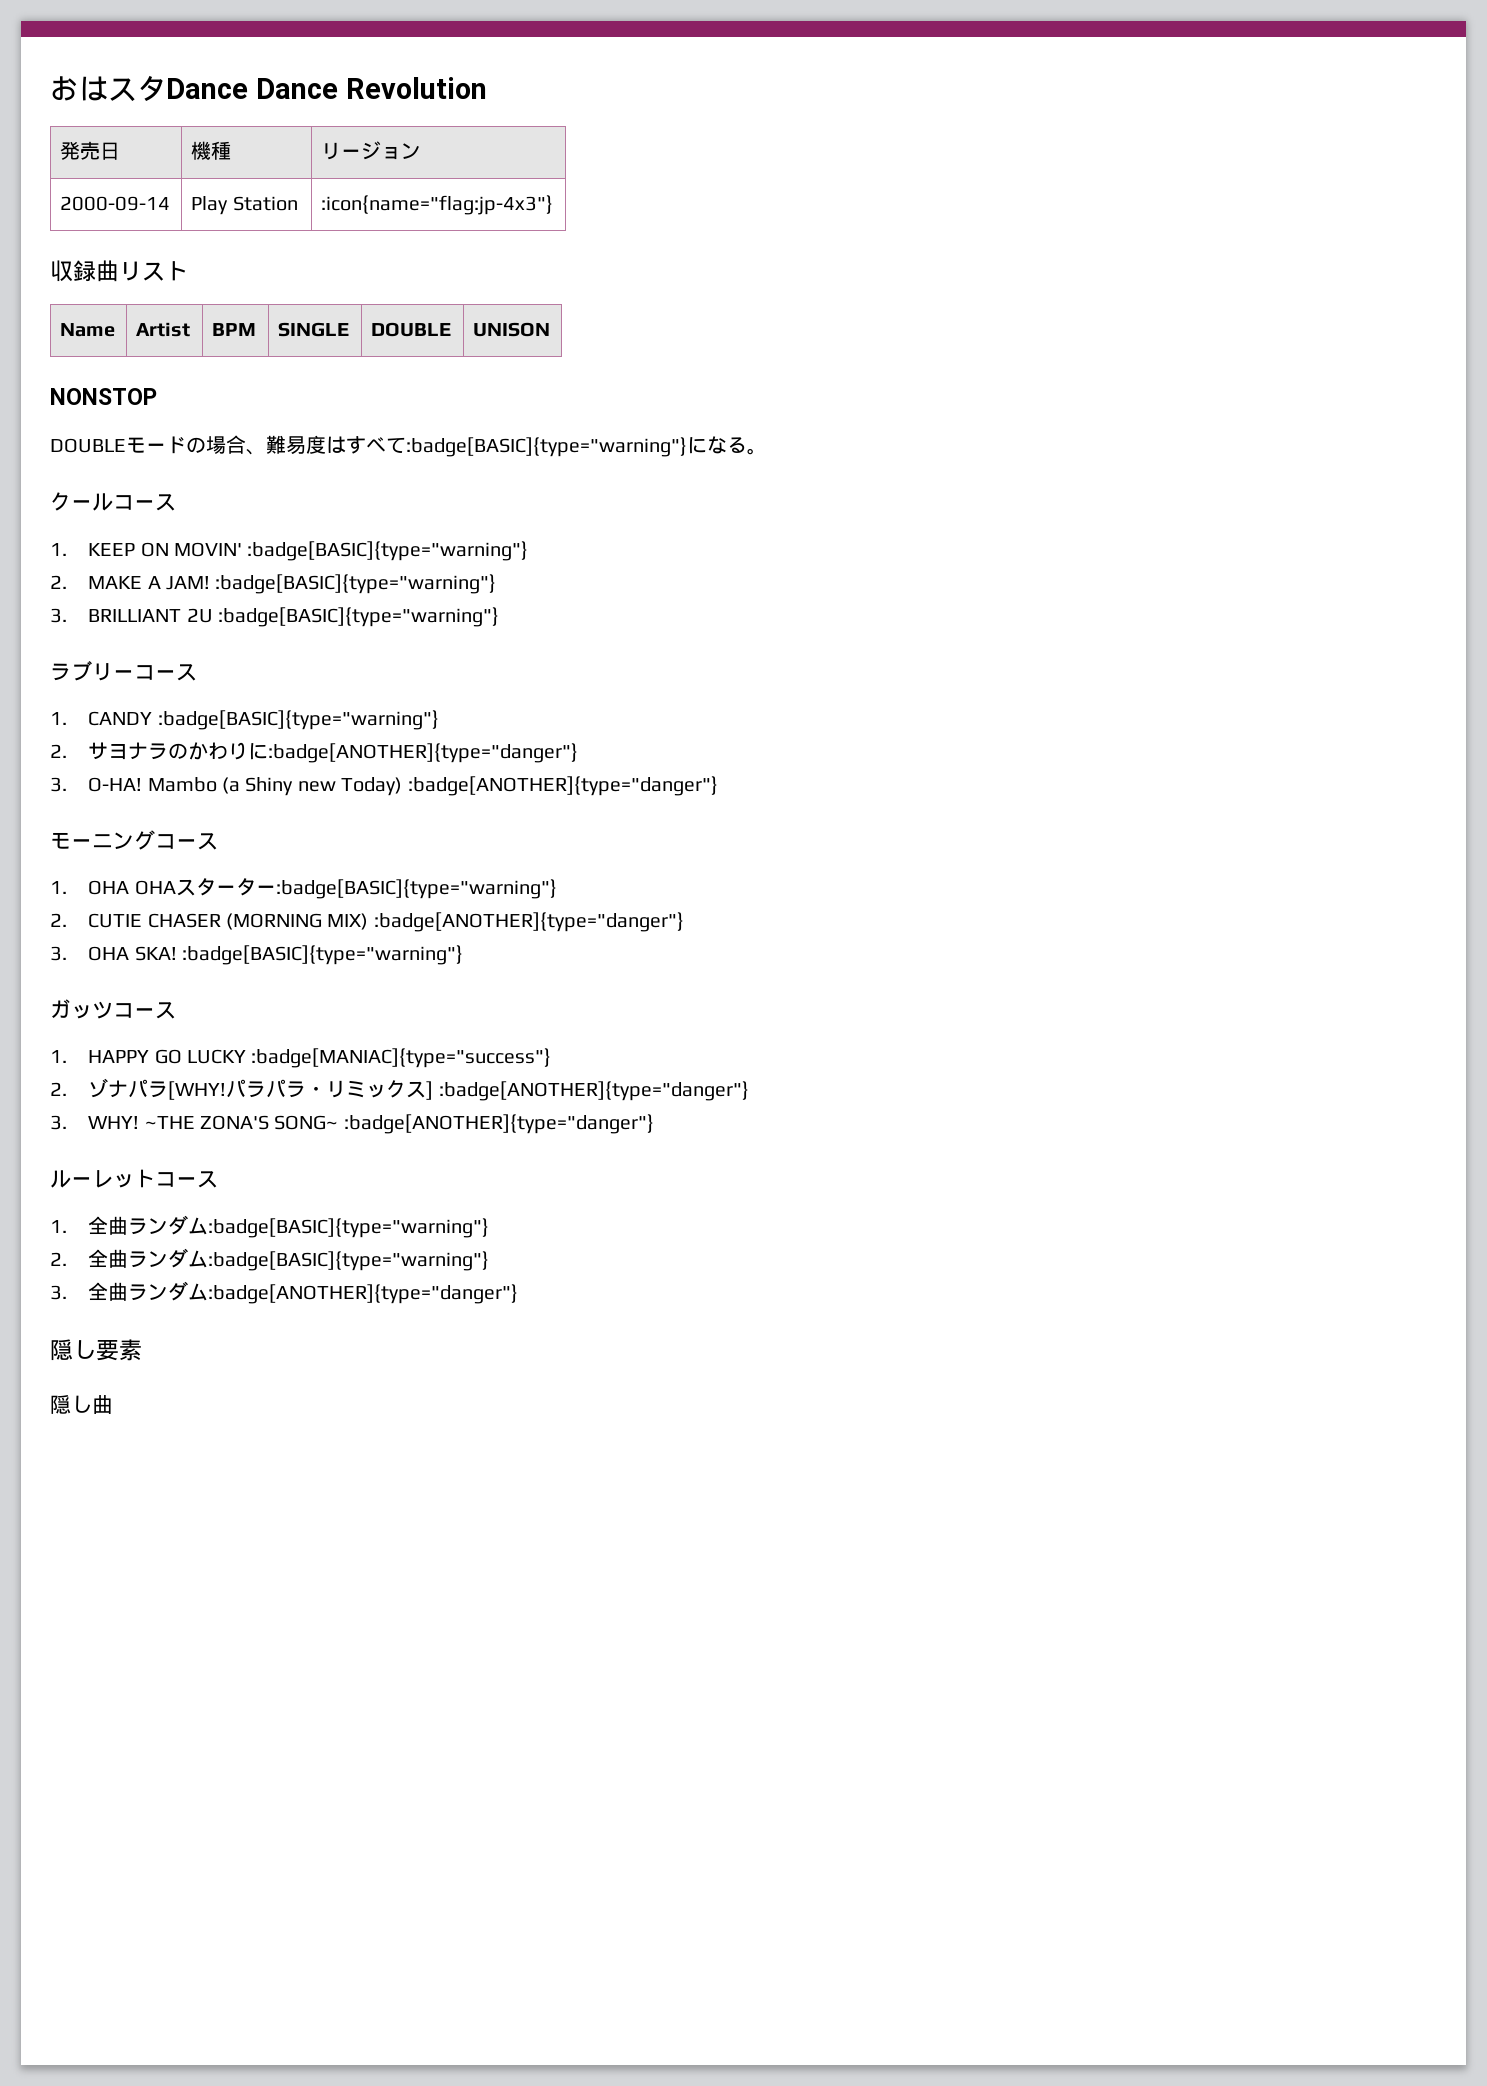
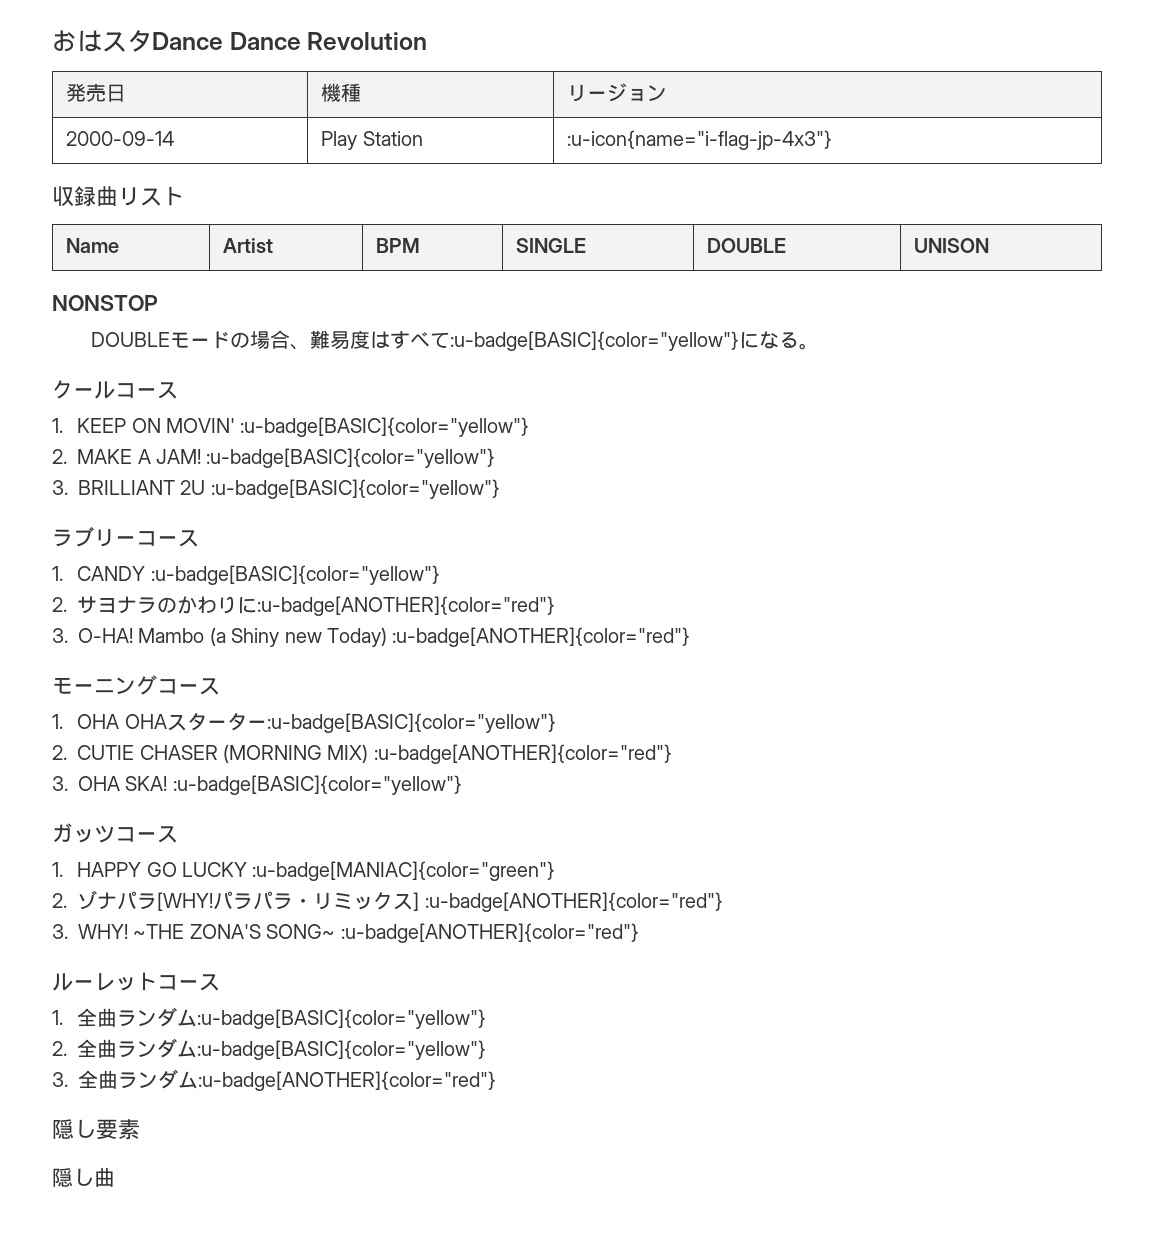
- 2000-09-14 | Play Station | :icon{name="flag:jp-4x3"}
+ 2000-09-14 | Play Station | :u-icon{name="i-flag-jp-4x3"}
- DOUBLEモードの場合、難易度はすべて:badge[BASIC]{type="warning"}になる。
+ DOUBLEモードの場合、難易度はすべて:u-badge[BASIC]{color="yellow"}になる。
- 1. KEEP ON MOVIN' :badge[BASIC]{type="warning"}
+ 1. KEEP ON MOVIN' :u-badge[BASIC]{color="yellow"}
- 2. MAKE A JAM! :badge[BASIC]{type="warning"}
+ 2. MAKE A JAM! :u-badge[BASIC]{color="yellow"}
- 3. BRILLIANT 2U :badge[BASIC]{type="warning"}
+ 3. BRILLIANT 2U :u-badge[BASIC]{color="yellow"}
- 1. CANDY :badge[BASIC]{type="warning"}
+ 1. CANDY :u-badge[BASIC]{color="yellow"}
- 2.サヨナラのかわりに:badge[ANOTHER]{type="danger"}
+ 2.サヨナラのかわりに:u-badge[ANOTHER]{color="red"}
- Mambo (a Shiny new Today) :badge[ANOTHER]{type="danger"}
+ Mambo (a Shiny new Today) :u-badge[ANOTHER]{color="red"}
- 1. OHA OHAスターター:badge[BASIC]{type="warning"}
+ 1. OHA OHAスターター:u-badge[BASIC]{color="yellow"}
- 2. CUTIE CHASER (MORNING MIX) :badge[ANOTHER]{type="danger"}
+ 2. CUTIE CHASER (MORNING MIX) :u-badge[ANOTHER]{color="red"}
- 3. OHA SKA! :badge[BASIC]{type="warning"}
+ 3. OHA SKA! :u-badge[BASIC]{color="yellow"}
- 1. HAPPY GO LUCKY :badge[MANIAC]{type="success"}
+ 1. HAPPY GO LUCKY :u-badge[MANIAC]{color="green"}
- パラパラ・リミックス] :badge[ANOTHER]{type="danger"}
+ パラパラ・リミックス] :u-badge[ANOTHER]{color="red"}
- ~THE ZONA'S SONG~ :badge[ANOTHER]{type="danger"}
+ ~THE ZONA'S SONG~ :u-badge[ANOTHER]{color="red"}
- 1.全曲ランダム:badge[BASIC]{type="warning"}
+ 1.全曲ランダム:u-badge[BASIC]{color="yellow"}
- 2.全曲ランダム:badge[BASIC]{type="warning"}
+ 2.全曲ランダム:u-badge[BASIC]{color="yellow"}
- 3.全曲ランダム:badge[ANOTHER]{type="danger"}
+ 3.全曲ランダム:u-badge[ANOTHER]{color="red"}

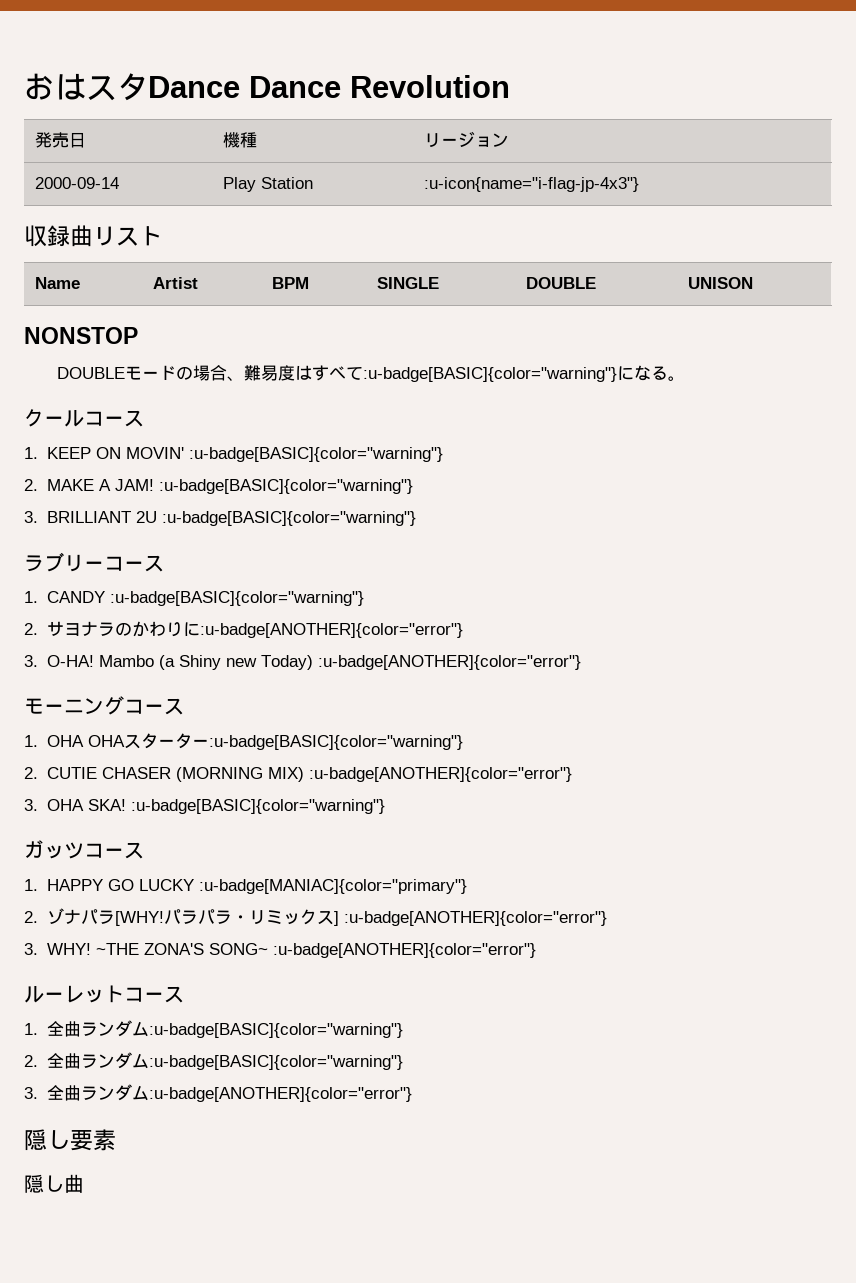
- DOUBLEモードの場合、難易度はすべて:u-badge[BASIC]{color="yellow"}になる。
+ DOUBLEモードの場合、難易度はすべて:u-badge[BASIC]{color="warning"}になる。
- 1. KEEP ON MOVIN' :u-badge[BASIC]{color="yellow"}
+ 1. KEEP ON MOVIN' :u-badge[BASIC]{color="warning"}
- 2. MAKE A JAM! :u-badge[BASIC]{color="yellow"}
+ 2. MAKE A JAM! :u-badge[BASIC]{color="warning"}
- 3. BRILLIANT 2U :u-badge[BASIC]{color="yellow"}
+ 3. BRILLIANT 2U :u-badge[BASIC]{color="warning"}
- 1. CANDY :u-badge[BASIC]{color="yellow"}
+ 1. CANDY :u-badge[BASIC]{color="warning"}
- 2.サヨナラのかわりに:u-badge[ANOTHER]{color="red"}
+ 2.サヨナラのかわりに:u-badge[ANOTHER]{color="error"}
- Mambo (a Shiny new Today) :u-badge[ANOTHER]{color="red"}
+ Mambo (a Shiny new Today) :u-badge[ANOTHER]{color="error"}
- 1. OHA OHAスターター:u-badge[BASIC]{color="yellow"}
+ 1. OHA OHAスターター:u-badge[BASIC]{color="warning"}
- 2. CUTIE CHASER (MORNING MIX) :u-badge[ANOTHER]{color="red"}
+ 2. CUTIE CHASER (MORNING MIX) :u-badge[ANOTHER]{color="error"}
- 3. OHA SKA! :u-badge[BASIC]{color="yellow"}
+ 3. OHA SKA! :u-badge[BASIC]{color="warning"}
- 1. HAPPY GO LUCKY :u-badge[MANIAC]{color="green"}
+ 1. HAPPY GO LUCKY :u-badge[MANIAC]{color="primary"}
- パラパラ・リミックス] :u-badge[ANOTHER]{color="red"}
+ パラパラ・リミックス] :u-badge[ANOTHER]{color="error"}
- ~THE ZONA'S SONG~ :u-badge[ANOTHER]{color="red"}
+ ~THE ZONA'S SONG~ :u-badge[ANOTHER]{color="error"}
- 1.全曲ランダム:u-badge[BASIC]{color="yellow"}
+ 1.全曲ランダム:u-badge[BASIC]{color="warning"}
- 2.全曲ランダム:u-badge[BASIC]{color="yellow"}
+ 2.全曲ランダム:u-badge[BASIC]{color="warning"}
- 3.全曲ランダム:u-badge[ANOTHER]{color="red"}
+ 3.全曲ランダム:u-badge[ANOTHER]{color="error"}

